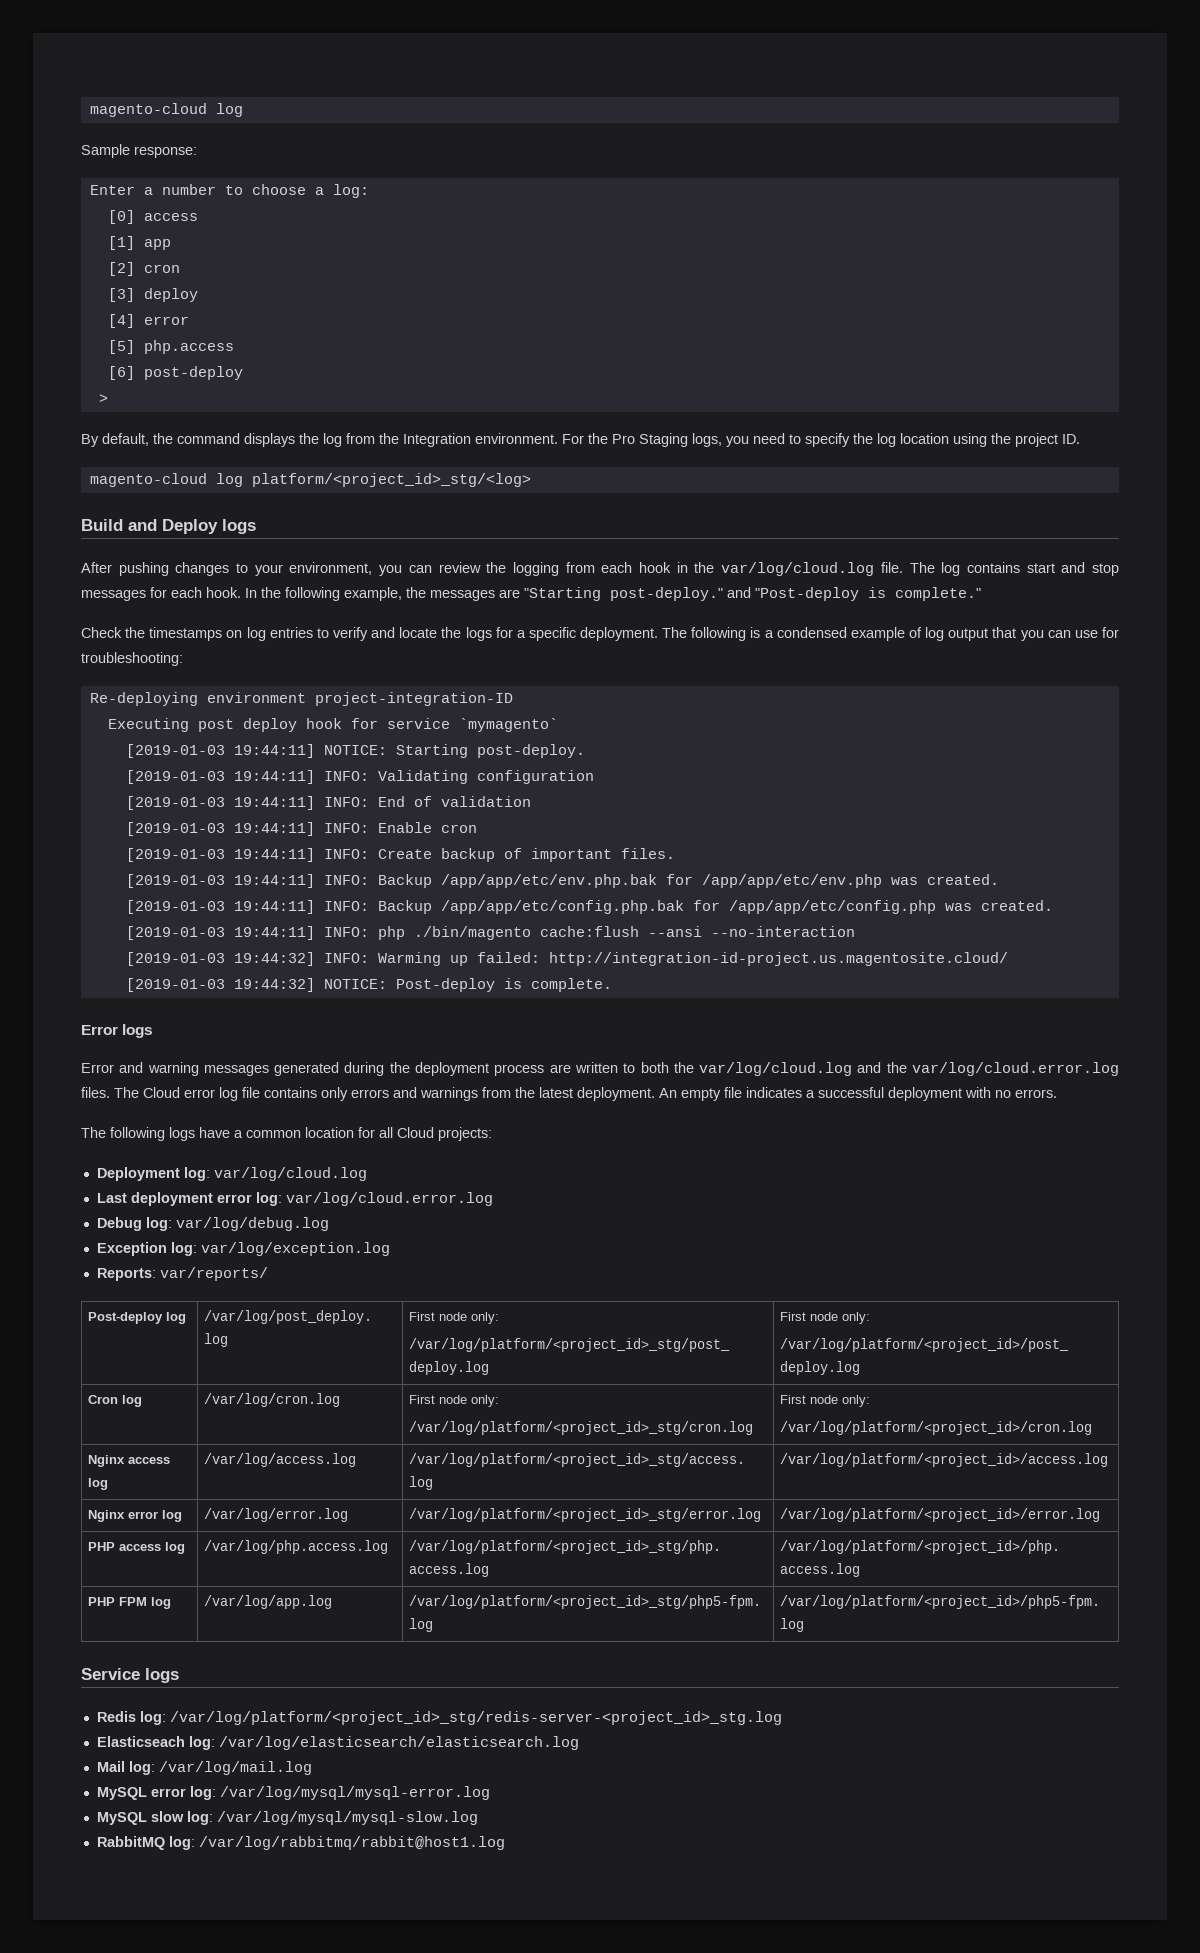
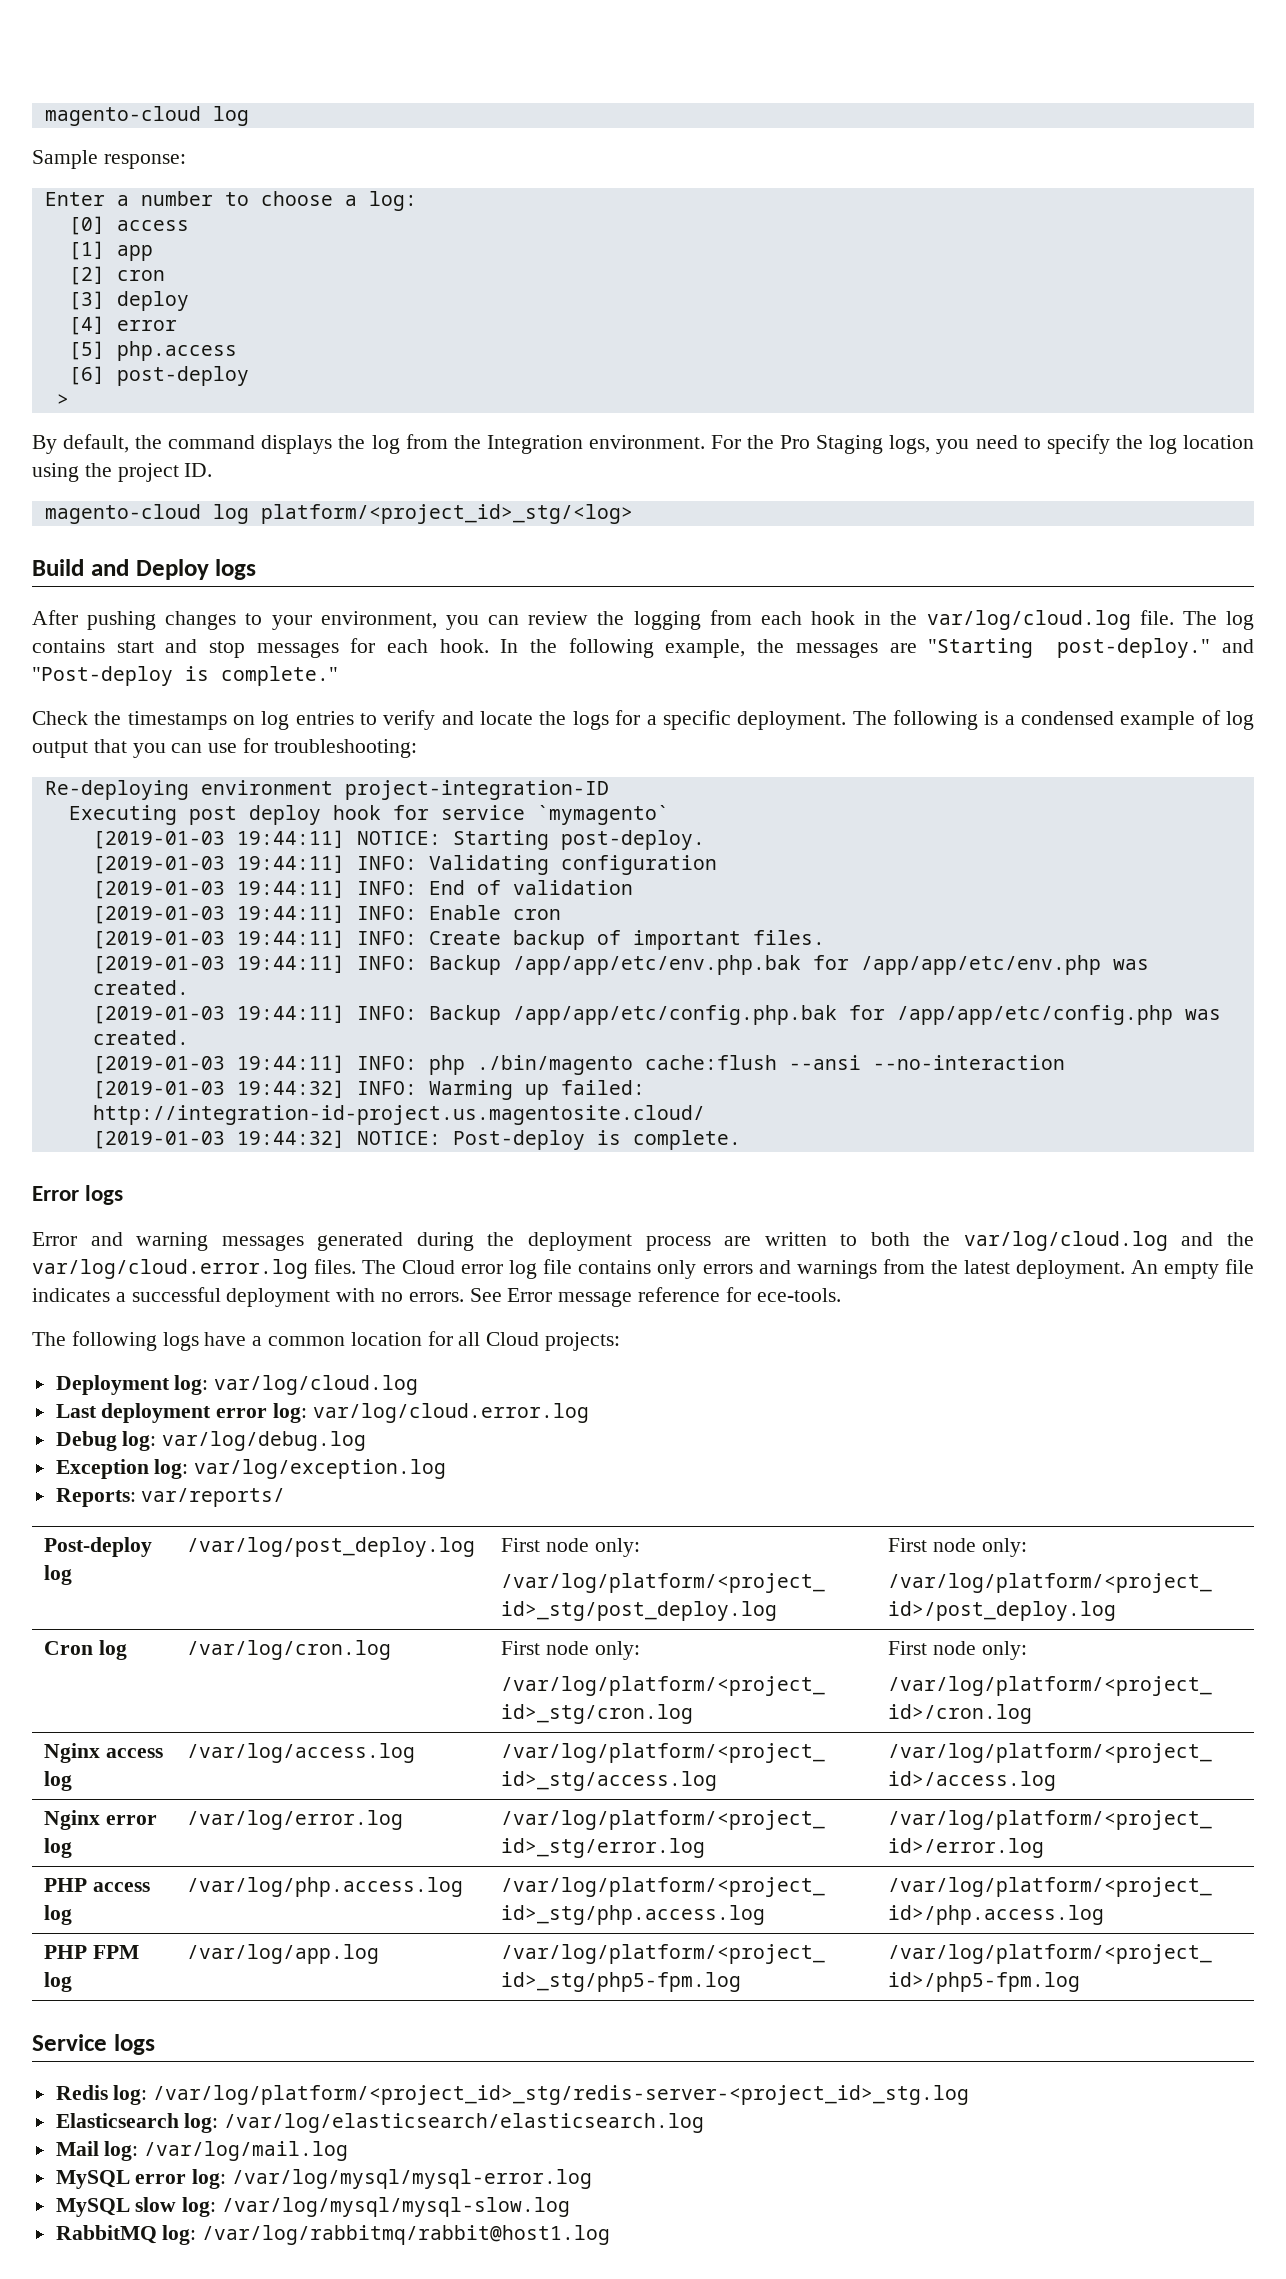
+ See Error message reference for ece-tools.
- Elasticseach log: /var/log/elasticsearch/elasticsearch.log
+ Elasticsearch log: /var/log/elasticsearch/elasticsearch.log

